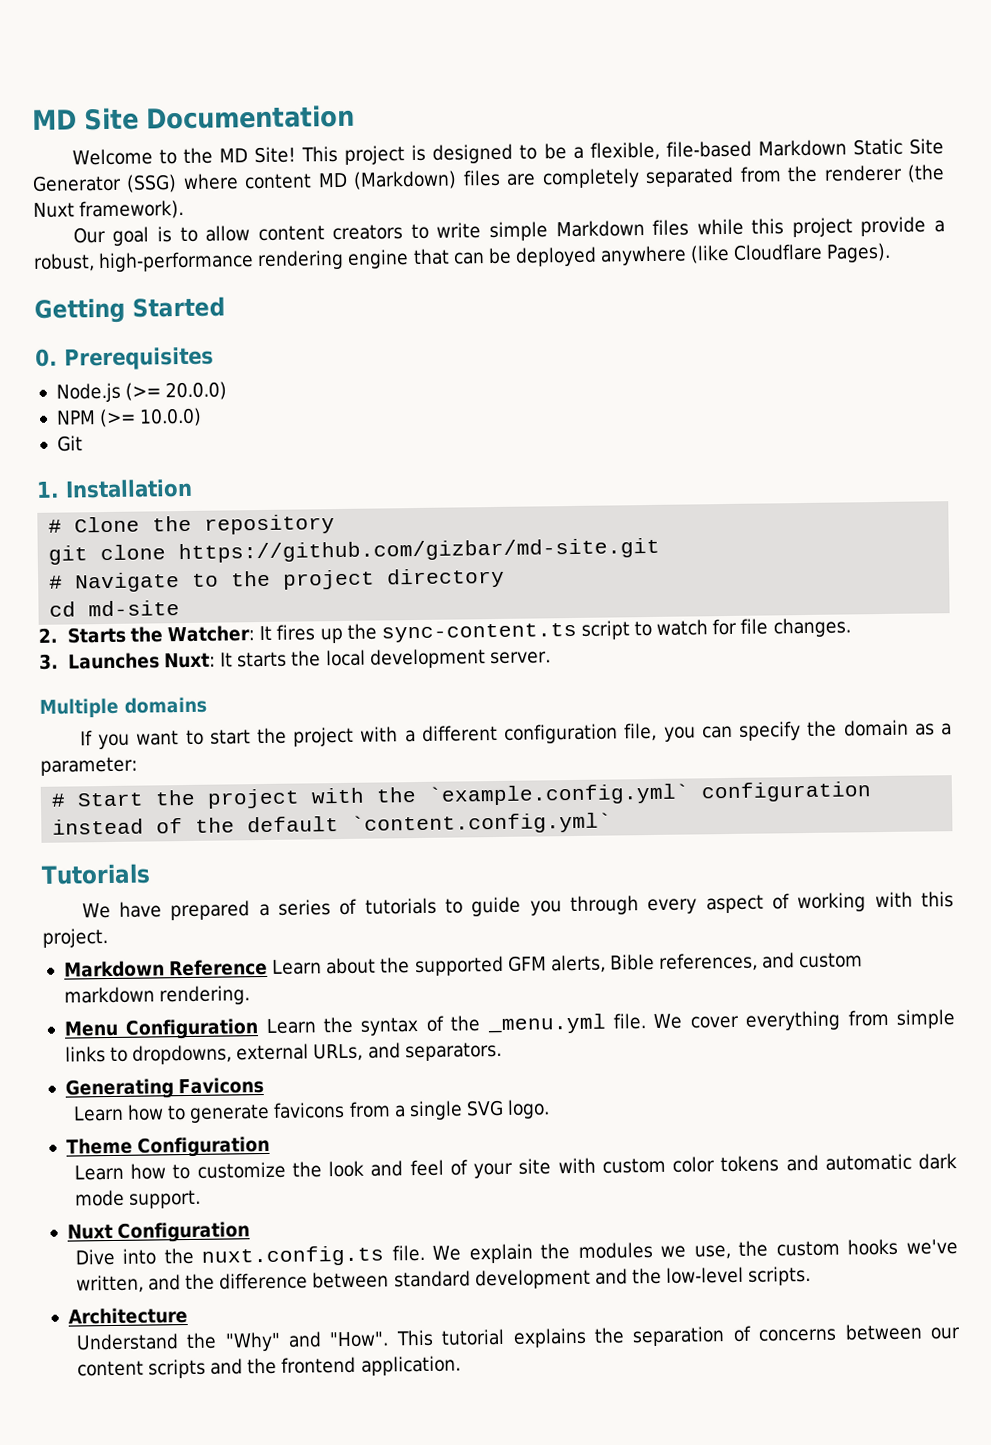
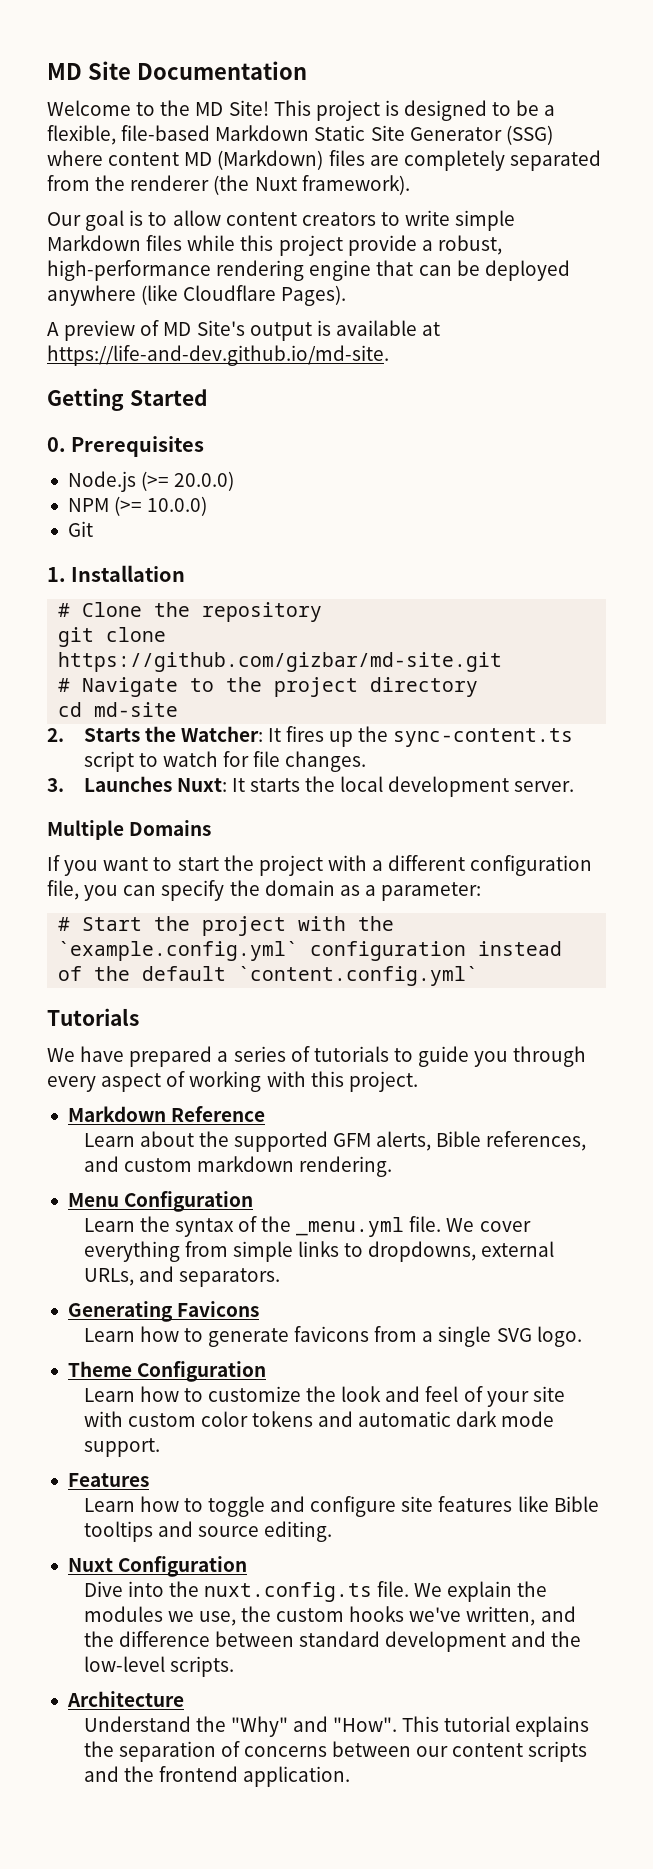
+ A preview of MD Site's output is available at https://life-and-dev.github.io/md-site.
- Multiple domains
+ Multiple Domains
- Markdown Reference Learn about the supported GFM alerts, Bible references, and custom markdown rendering.
+ Markdown Reference
+ Learn about the supported GFM alerts, Bible references, and custom markdown rendering.
- Menu Configuration Learn the syntax of the _menu.yml file.
+ Menu Configuration
+ Learn the syntax of the _menu.yml file.
+ Features
+ Learn how to toggle and configure site features like Bible tooltips and source editing.

